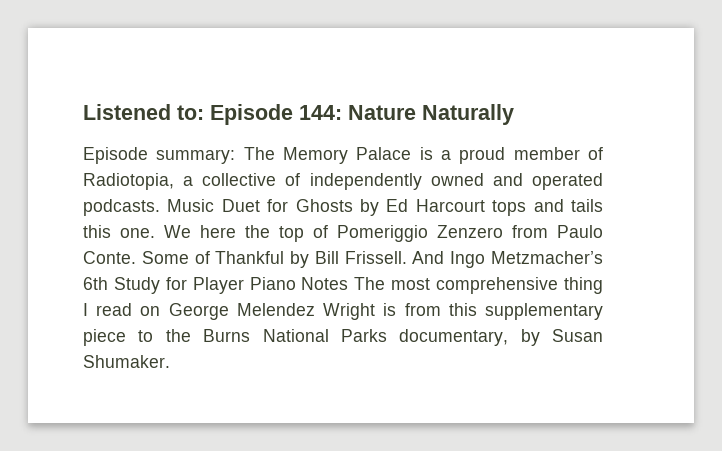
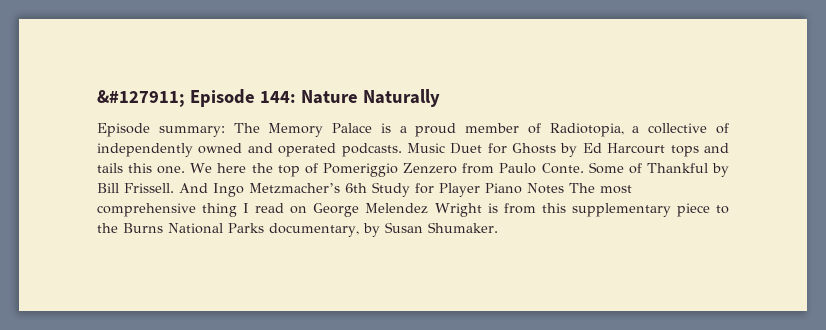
- Listened to: Episode 144: Nature Naturally
+ &#127911; Episode 144: Nature Naturally

